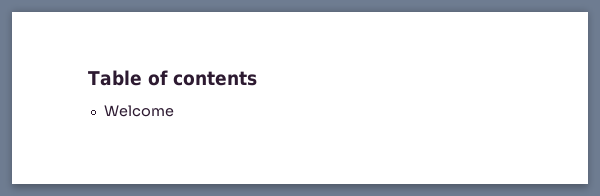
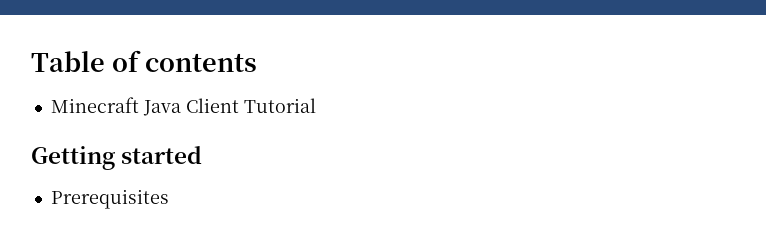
- Welcome
+ Minecraft Java Client Tutorial
+ Getting started
+ Prerequisites

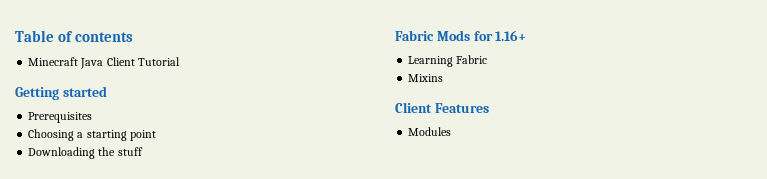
+ Choosing a starting point
+ Downloading the stuff
+ Fabric Mods for 1.16+
+ Learning Fabric
+ Mixins
+ Client Features
+ Modules

